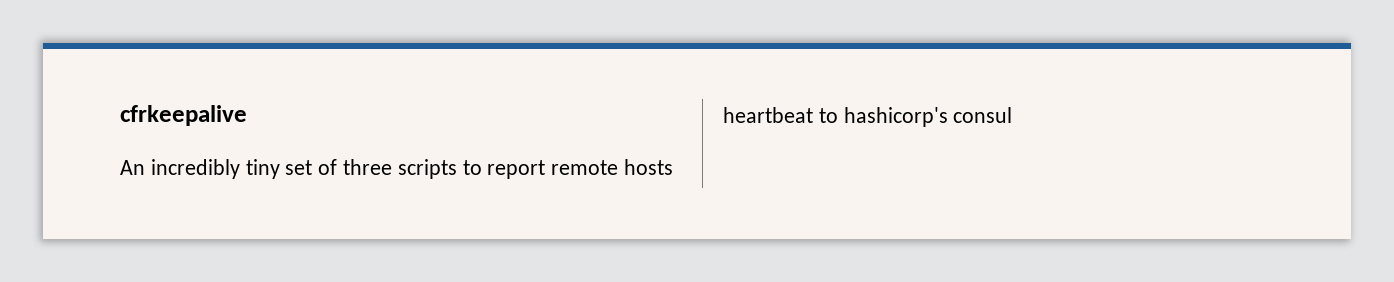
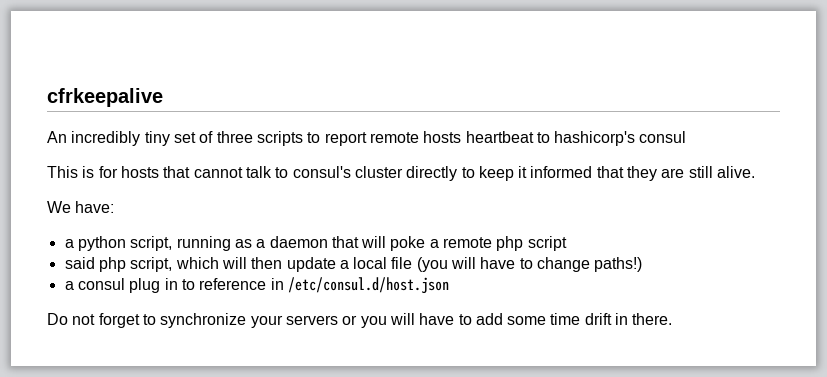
+ This is for hosts that cannot talk to consul's cluster directly to keep it informed that they are still alive.
+ We have:
+ a python script, running as a daemon that will poke a remote php script
+ said php script, which will then update a local file (you will have to change paths!)
+ a consul plug in to reference in /etc/consul.d/host.json
+ Do not forget to synchronize your servers or you will have to add some time drift in there.

